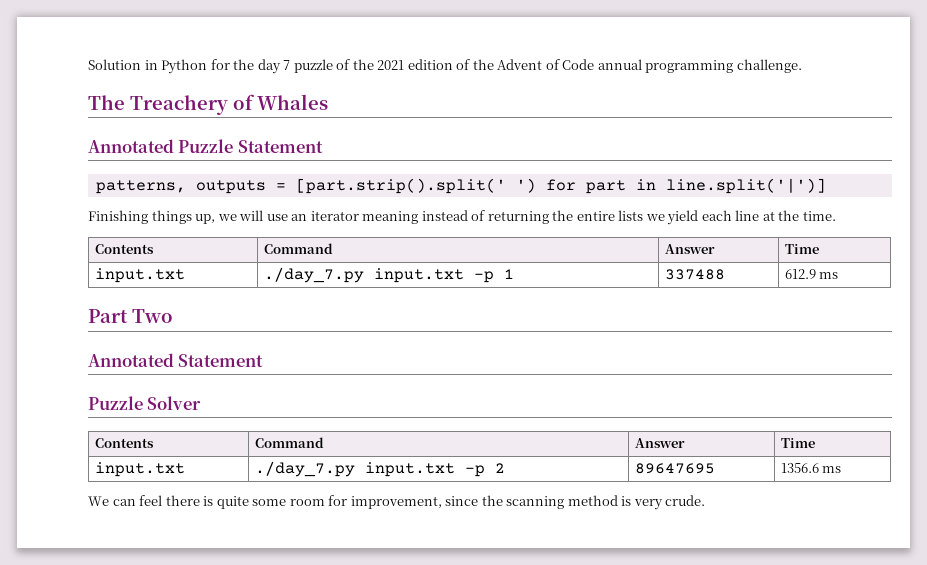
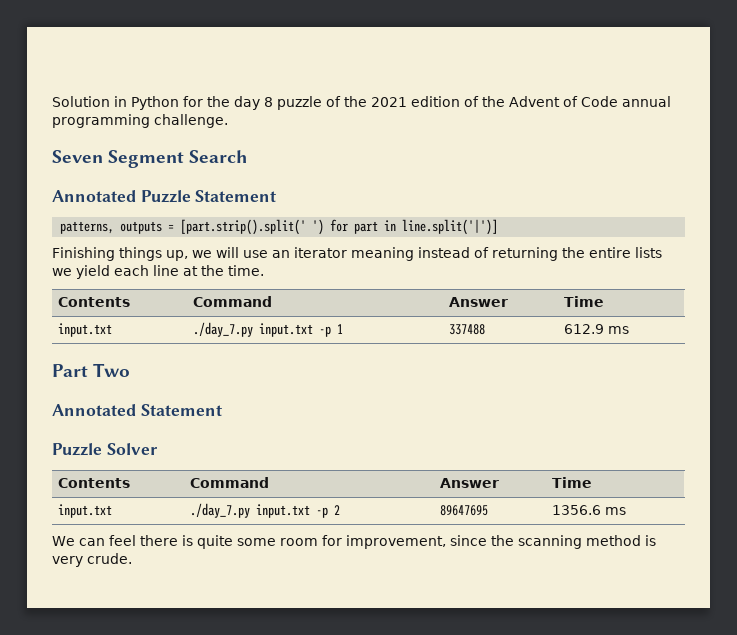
- Solution in Python for the day 7 puzzle of the 2021 edition of the Advent of Code annual programming challenge.
+ Solution in Python for the day 8 puzzle of the 2021 edition of the Advent of Code annual programming challenge.
- The Treachery of Whales
+ Seven Segment Search

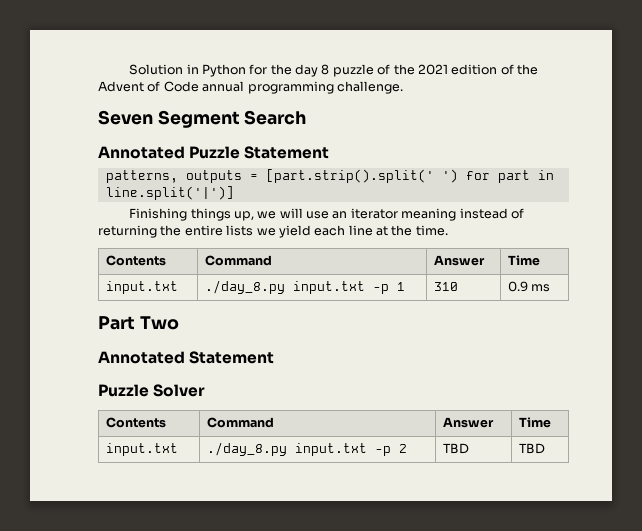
- input.txt | ./day_7.py input.txt -p 1 | 337488 | 612.9 ms
+ input.txt | ./day_8.py input.txt -p 1 | 310 | 0.9 ms
- input.txt | ./day_7.py input.txt -p 2 | 89647695 | 1356.6 ms
- We can feel there is quite some room for improvement, since the scanning method is very crude.
+ input.txt | ./day_8.py input.txt -p 2 | TBD | TBD

